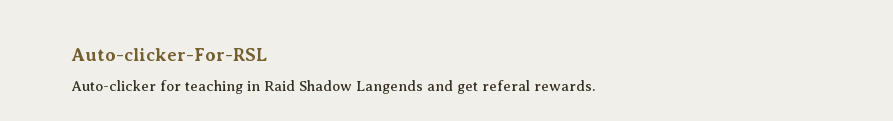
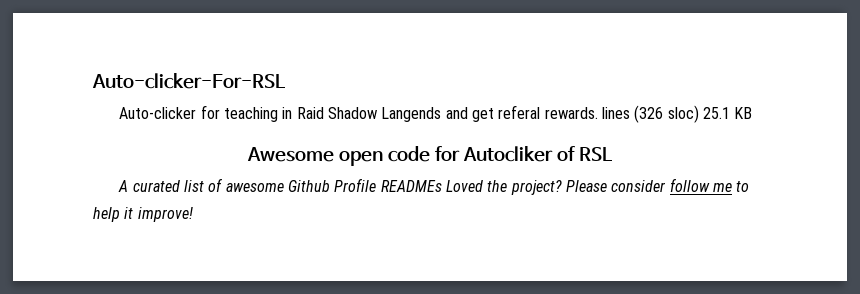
- Auto-clicker for teaching in Raid Shadow Langends and get referal rewards.
+ Auto-clicker for teaching in Raid Shadow Langends and get referal rewards. lines (326 sloc) 25.1 KB
+ Awesome open code for Autocliker of RSL
+ A curated list of awesome Github Profile READMEs Loved the project? Please consider follow me to help it improve!

